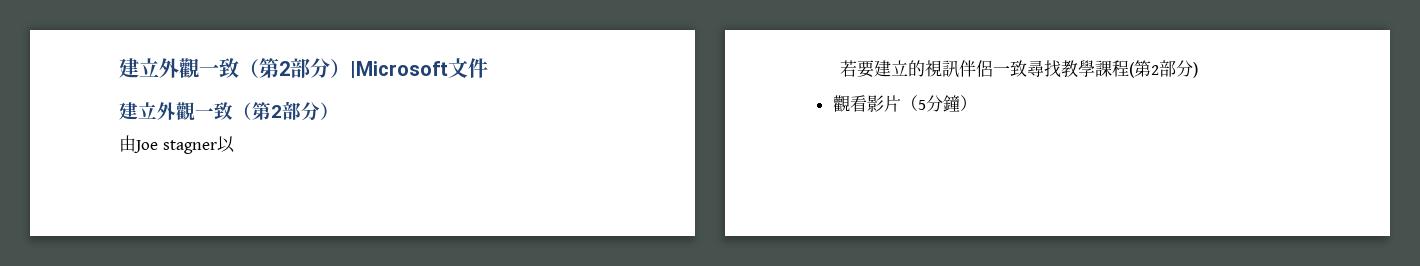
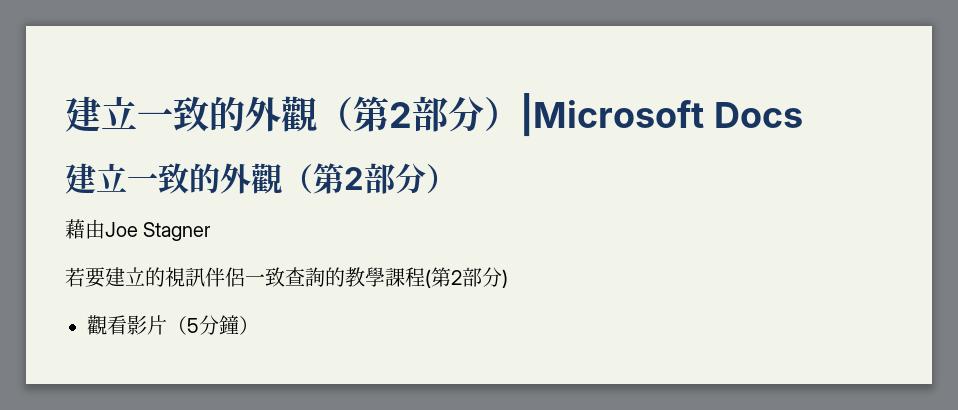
- 建立外觀一致（第2部分）|Microsoft文件
- 建立外觀一致（第2部分）
- 由Joe stagner以
+ 建立一致的外觀（第2部分）|Microsoft Docs
+ 建立一致的外觀（第2部分）
+ 藉由Joe Stagner
- 若要建立的視訊伴侶一致尋找教學課程(第2部分)
+ 若要建立的視訊伴侶一致查詢的教學課程(第2部分)

